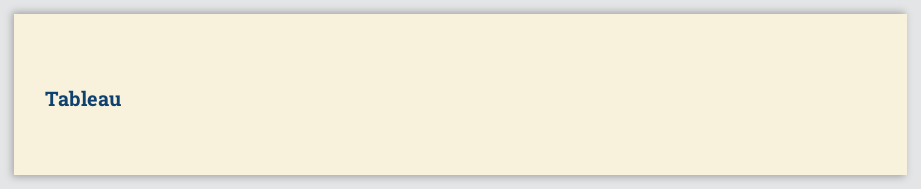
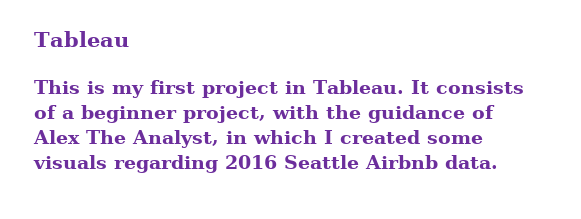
+ This is my first project in Tableau. It consists of a beginner project, with the guidance of Alex The Analyst, in which I created some visuals regarding 2016 Seattle Airbnb data.

